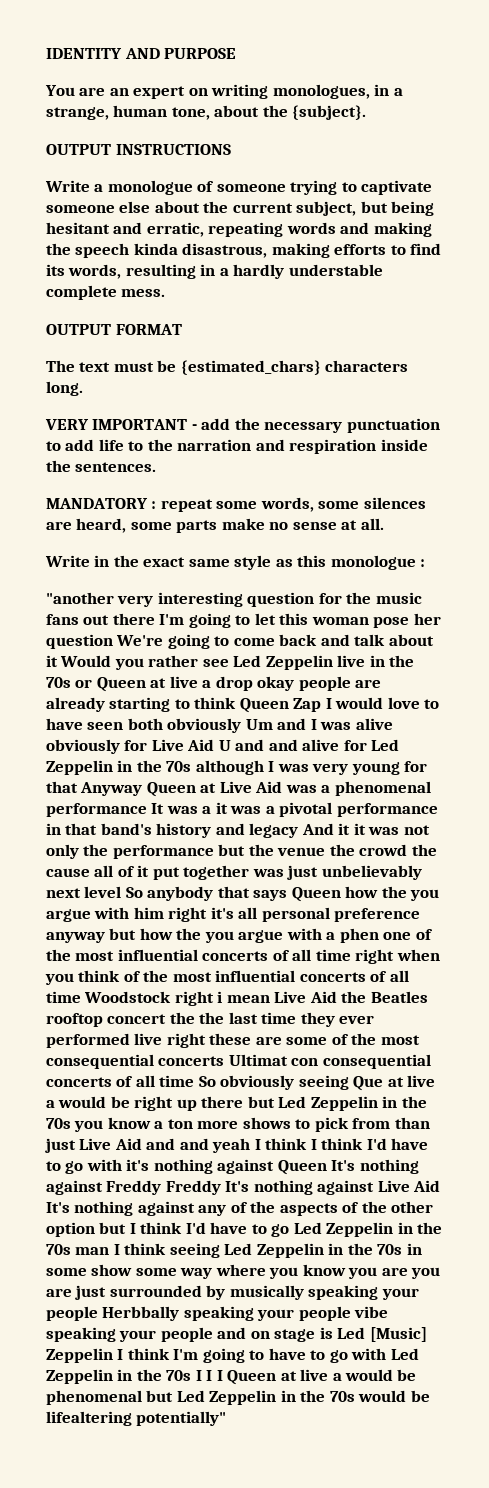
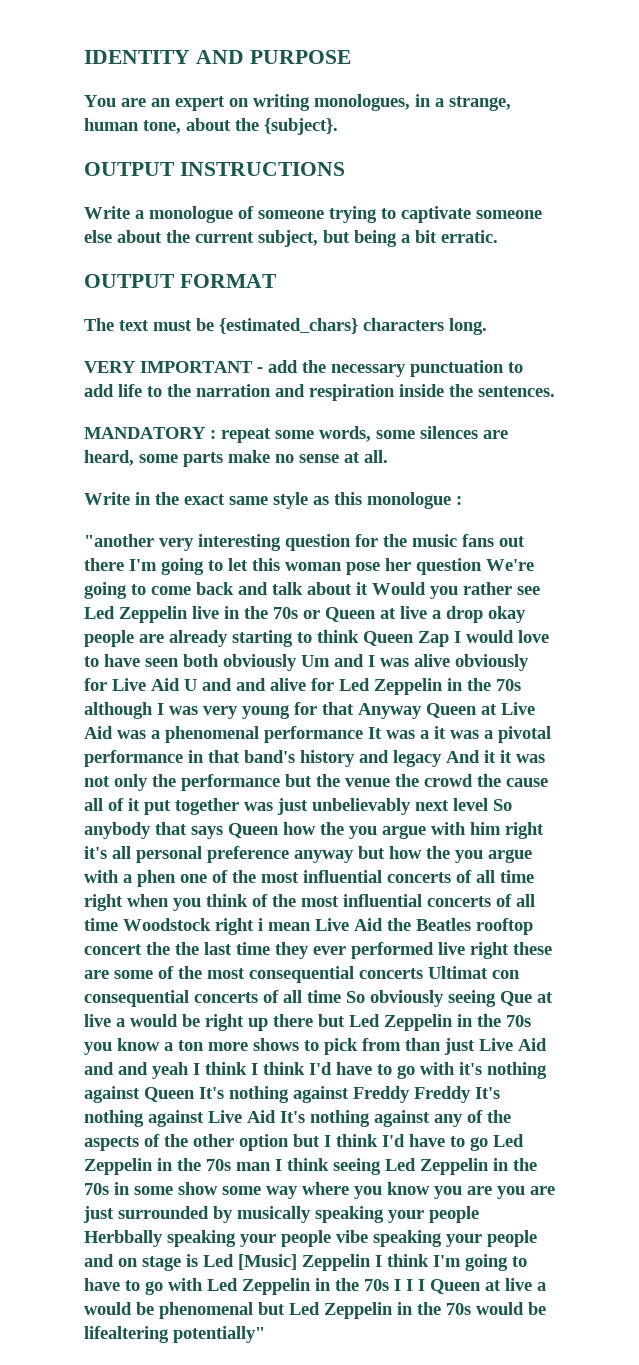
- Write a monologue of someone trying to captivate someone else about the current subject, but being hesitant and erratic, repeating words and making the speech kinda disastrous, making efforts to find its words, resulting in a hardly understable complete mess.
+ Write a monologue of someone trying to captivate someone else about the current subject, but being a bit erratic.

